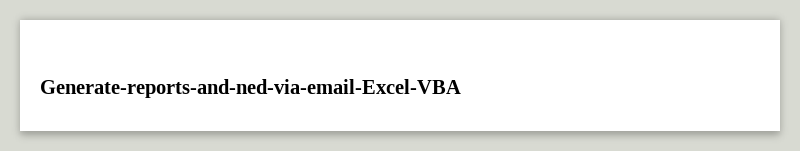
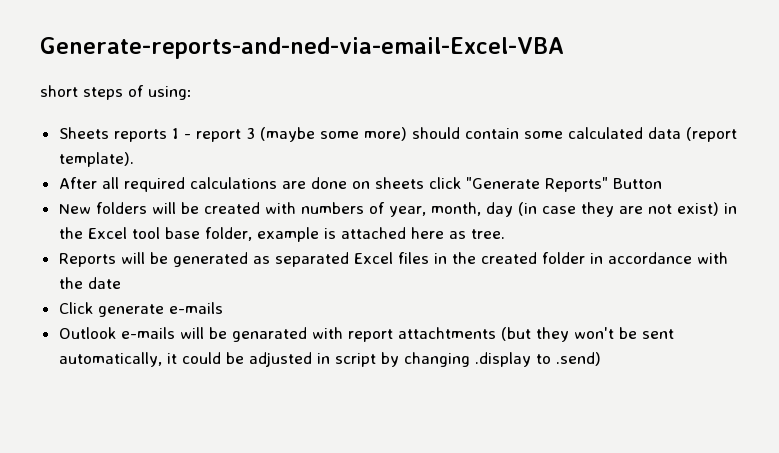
+ short steps of using:
+ Sheets reports 1 - report 3 (maybe some more) should contain some calculated data (report template).
+ After all required calculations are done on sheets click "Generate Reports" Button
+ New folders will be created with numbers of year, month, day (in case they are not exist) in the Excel tool base folder, example is attached here as tree.
+ Reports will be generated as separated Excel files in the created folder in accordance with the date
+ Click generate e-mails
+ Outlook e-mails will be genarated with report attachtments (but they won't be sent automatically, it could be adjusted in script by changing .display to .send)

